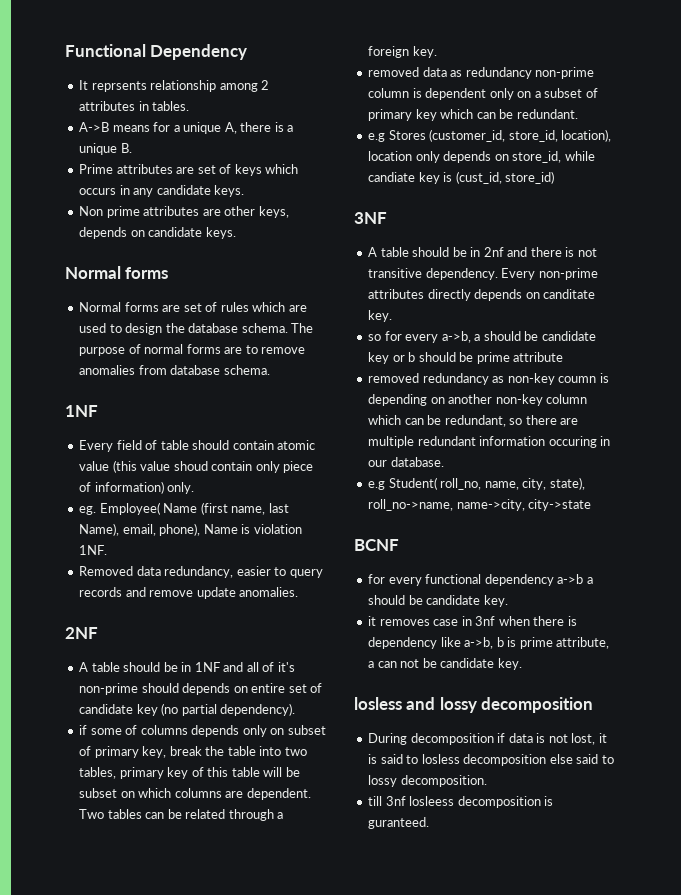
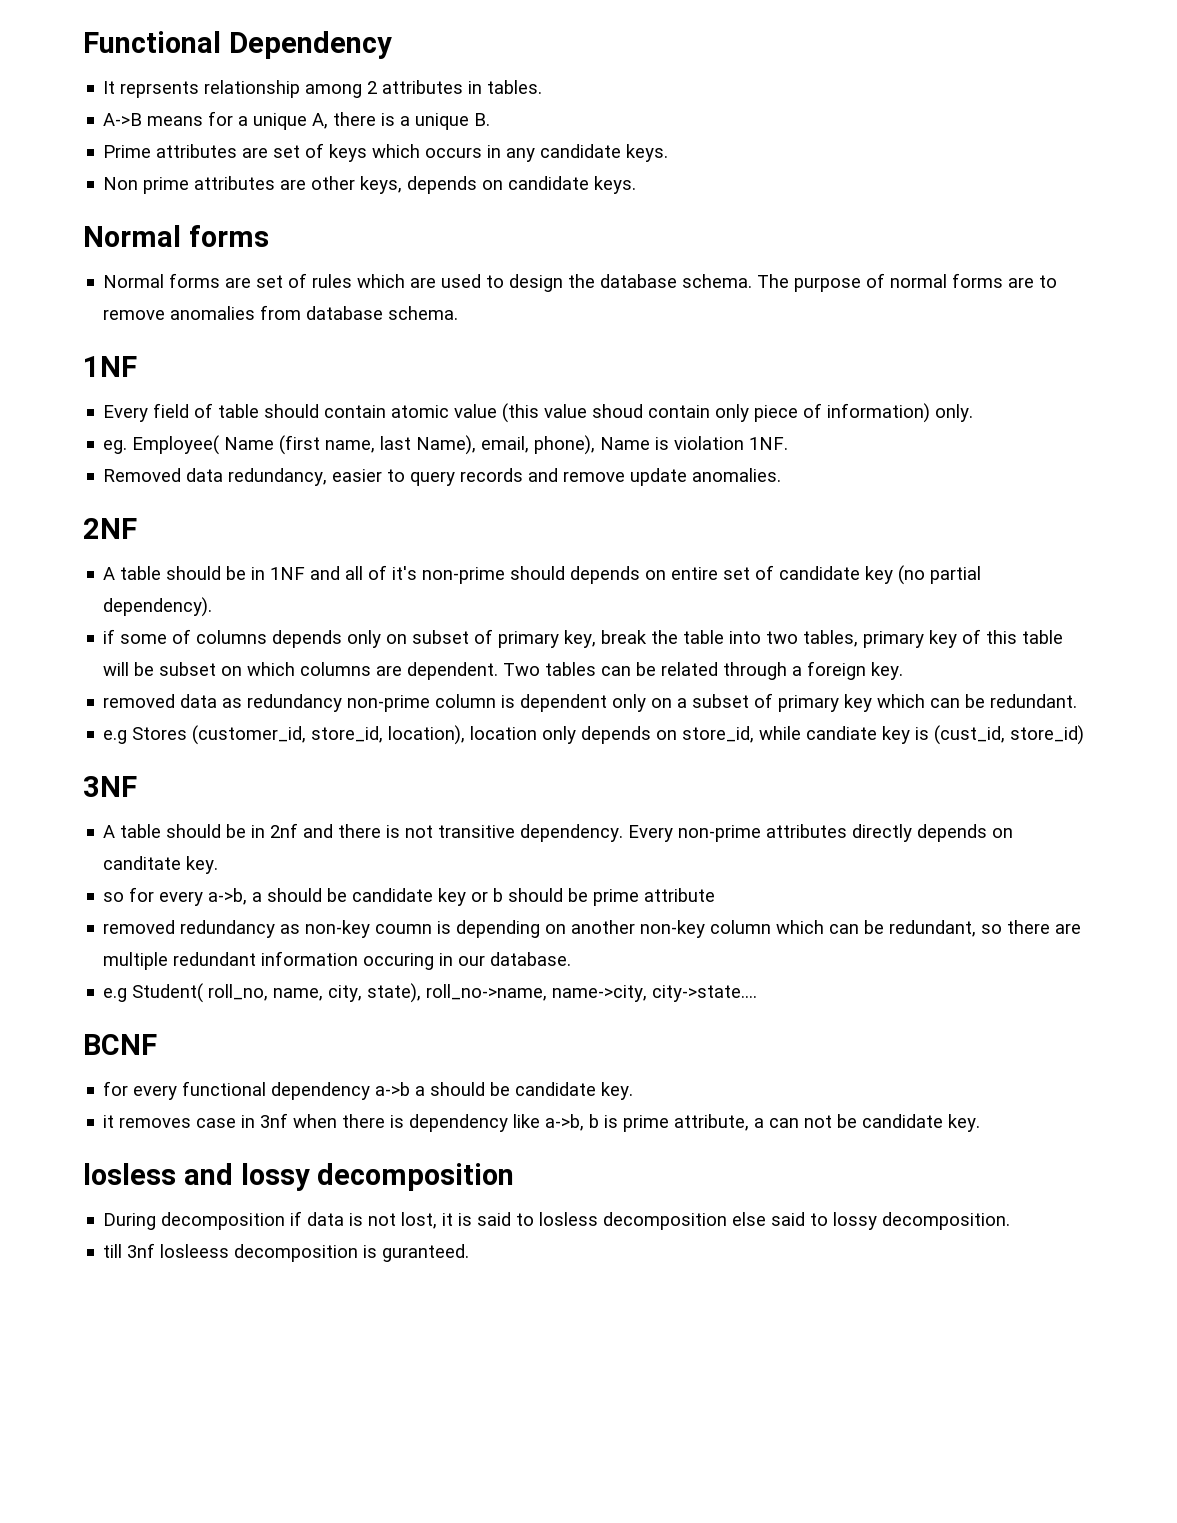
- e.g Student( roll_no, name, city, state), roll_no->name, name->city, city->state
+ e.g Student( roll_no, name, city, state), roll_no->name, name->city, city->state....

